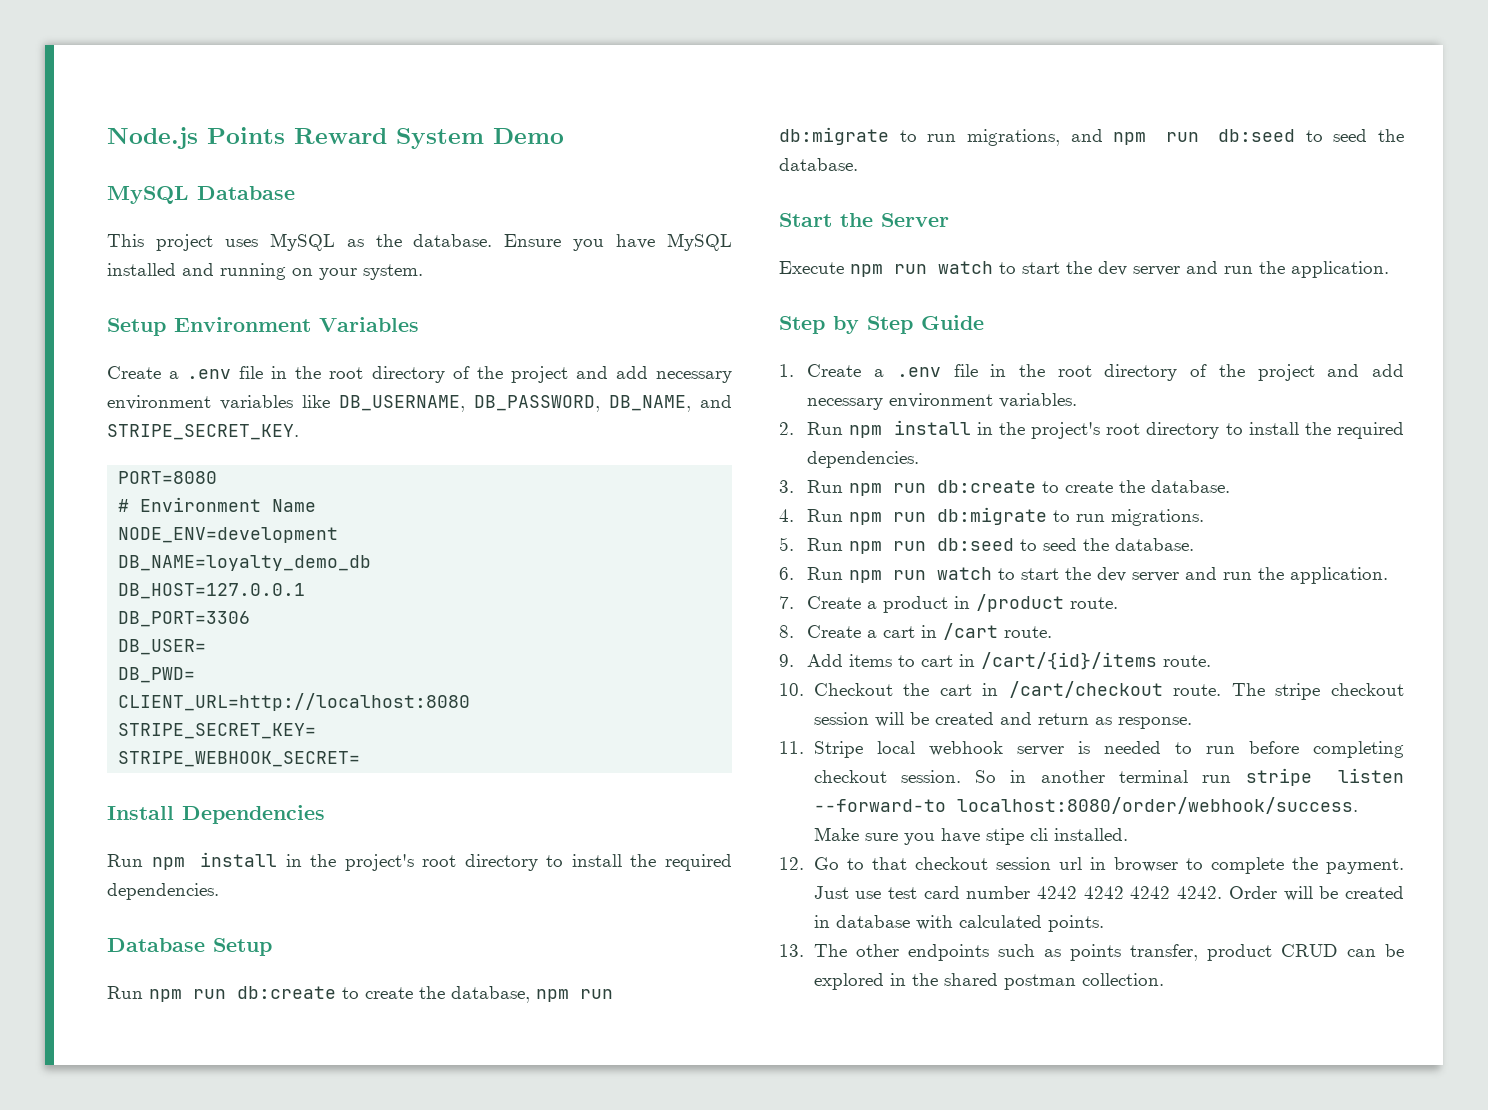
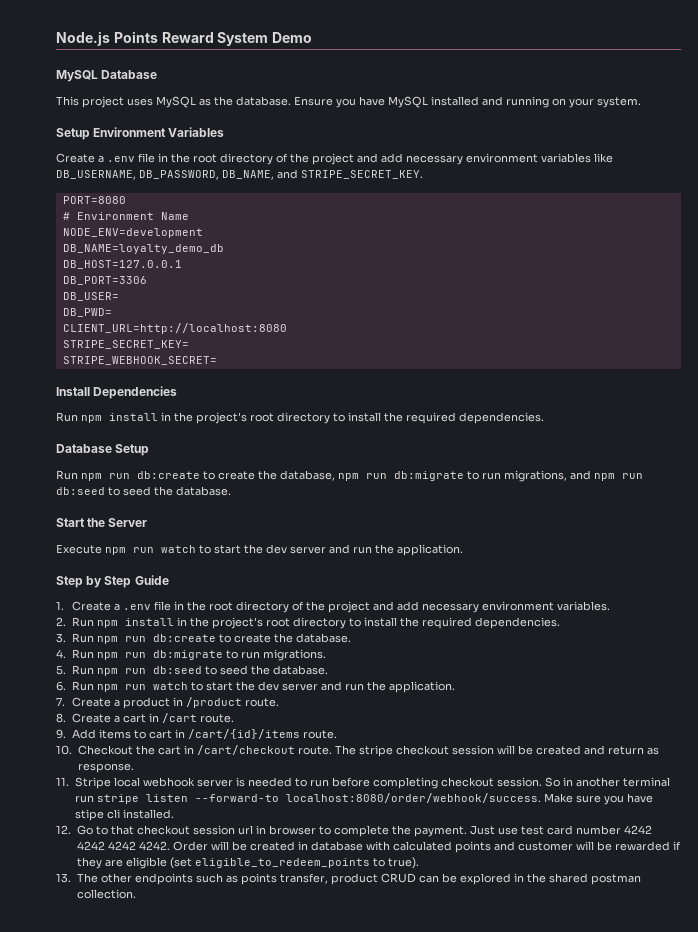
- Order will be created in database with calculated points.
+ Order will be created in database with calculated points and customer will be rewarded if they are eligible (set eligible_to_redeem_points to true).

